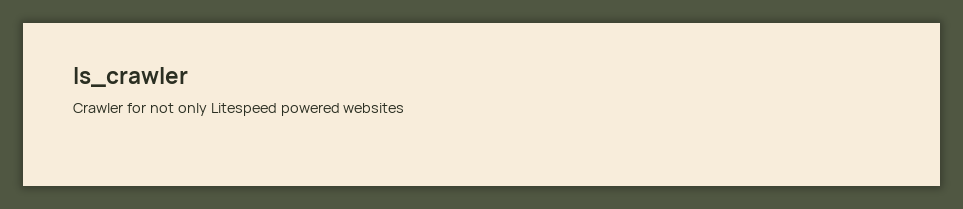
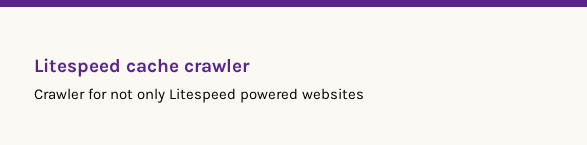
- ls_crawler
+ Litespeed cache crawler

